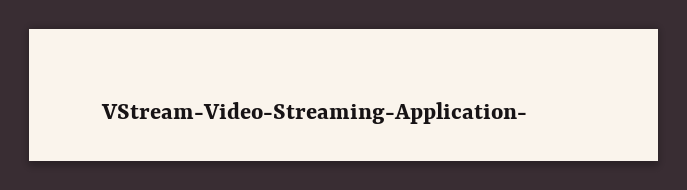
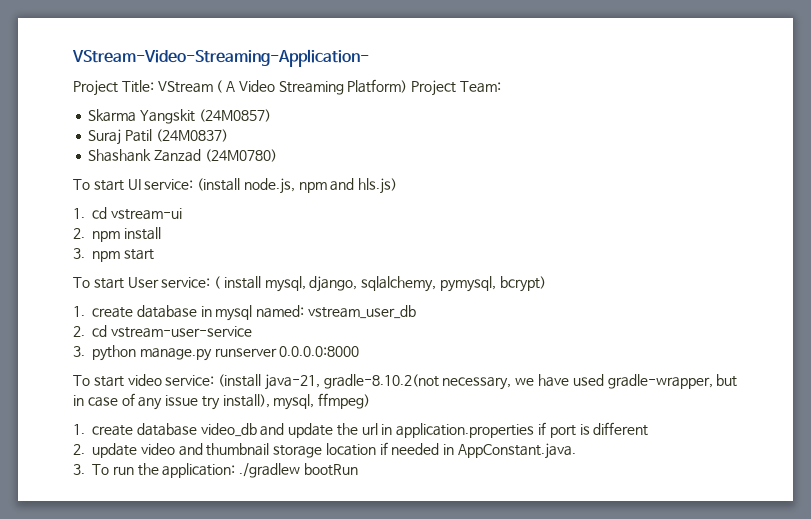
+ Project Title: VStream ( A Video Streaming Platform) Project Team:
+ Skarma Yangskit (24M0857)
+ Suraj Patil (24M0837)
+ Shashank Zanzad (24M0780)
+ To start UI service: (install node.js, npm and hls.js)
+ 1. cd vstream-ui
+ 2. npm install
+ 3. npm start
+ To start User service: ( install mysql, django, sqlalchemy, pymysql, bcrypt)
+ 1. create database in mysql named: vstream_user_db
+ 2. cd vstream-user-service
+ 3. python manage.py runserver 0.0.0.0:8000
+ To start video service: (install java-21, gradle-8.10.2(not necessary, we have used gradle-wrapper, but in case of any issue try install), mysql, ffmpeg)
+ 1. create database video_db and update the url in application.properties if port is different
+ 2. update video and thumbnail storage location if needed in AppConstant.java.
+ 3. To run the application: ./gradlew bootRun

